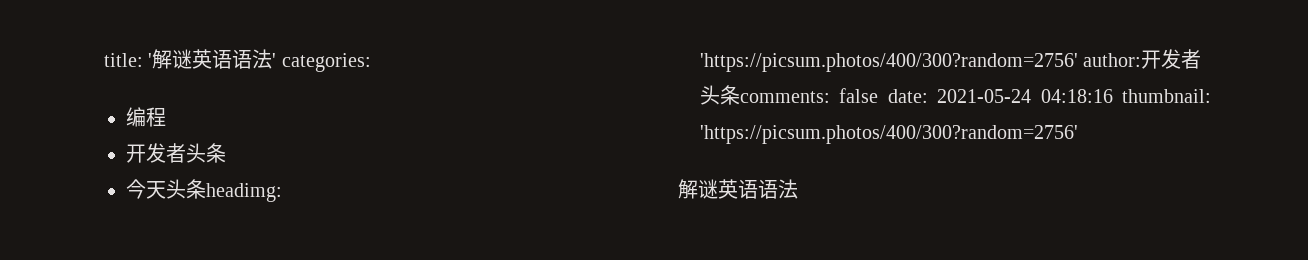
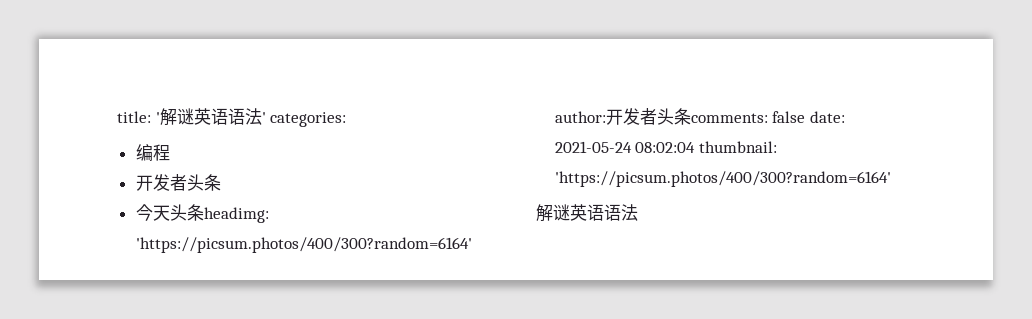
- 今天头条headimg: 'https://picsum.photos/400/300?random=2756' author:开发者头条comments: false date: 2021-05-24 04:18:16 thumbnail: 'https://picsum.photos/400/300?random=2756'
+ 今天头条headimg: 'https://picsum.photos/400/300?random=6164' author:开发者头条comments: false date: 2021-05-24 08:02:04 thumbnail: 'https://picsum.photos/400/300?random=6164'

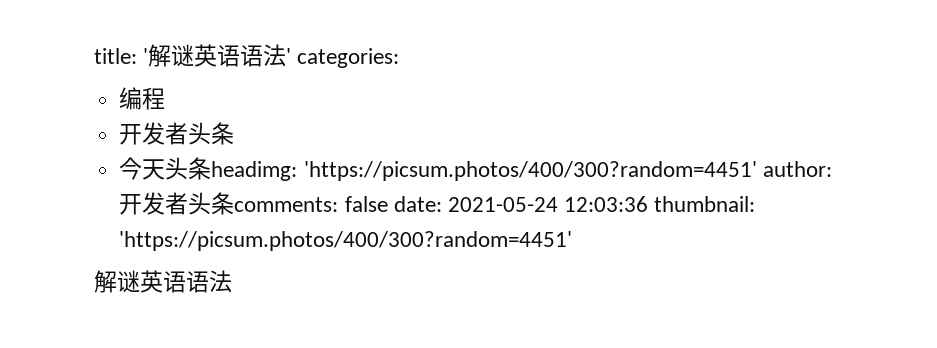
- 今天头条headimg: 'https://picsum.photos/400/300?random=6164' author:开发者头条comments: false date: 2021-05-24 08:02:04 thumbnail: 'https://picsum.photos/400/300?random=6164'
+ 今天头条headimg: 'https://picsum.photos/400/300?random=4451' author:开发者头条comments: false date: 2021-05-24 12:03:36 thumbnail: 'https://picsum.photos/400/300?random=4451'

